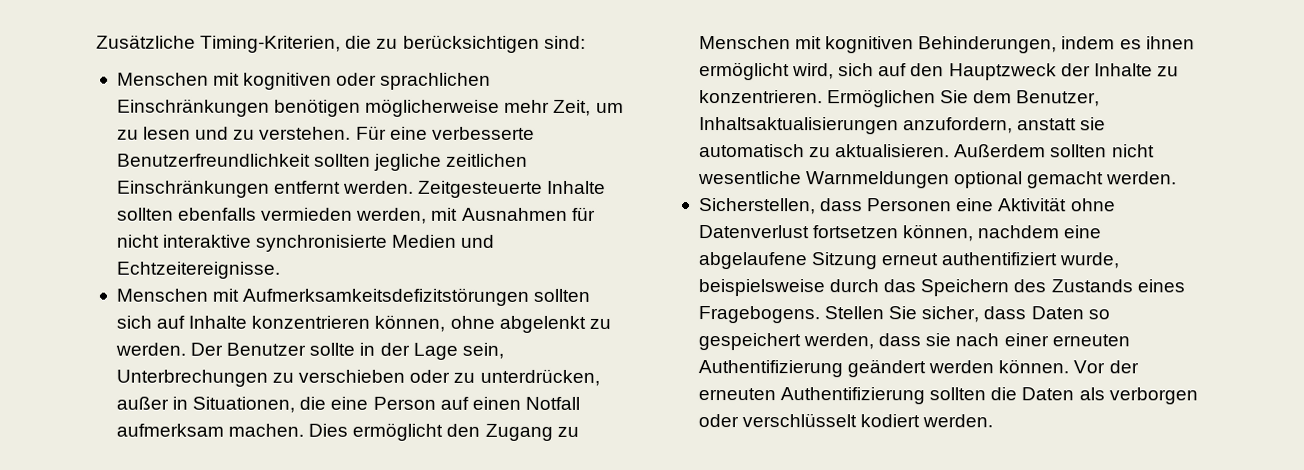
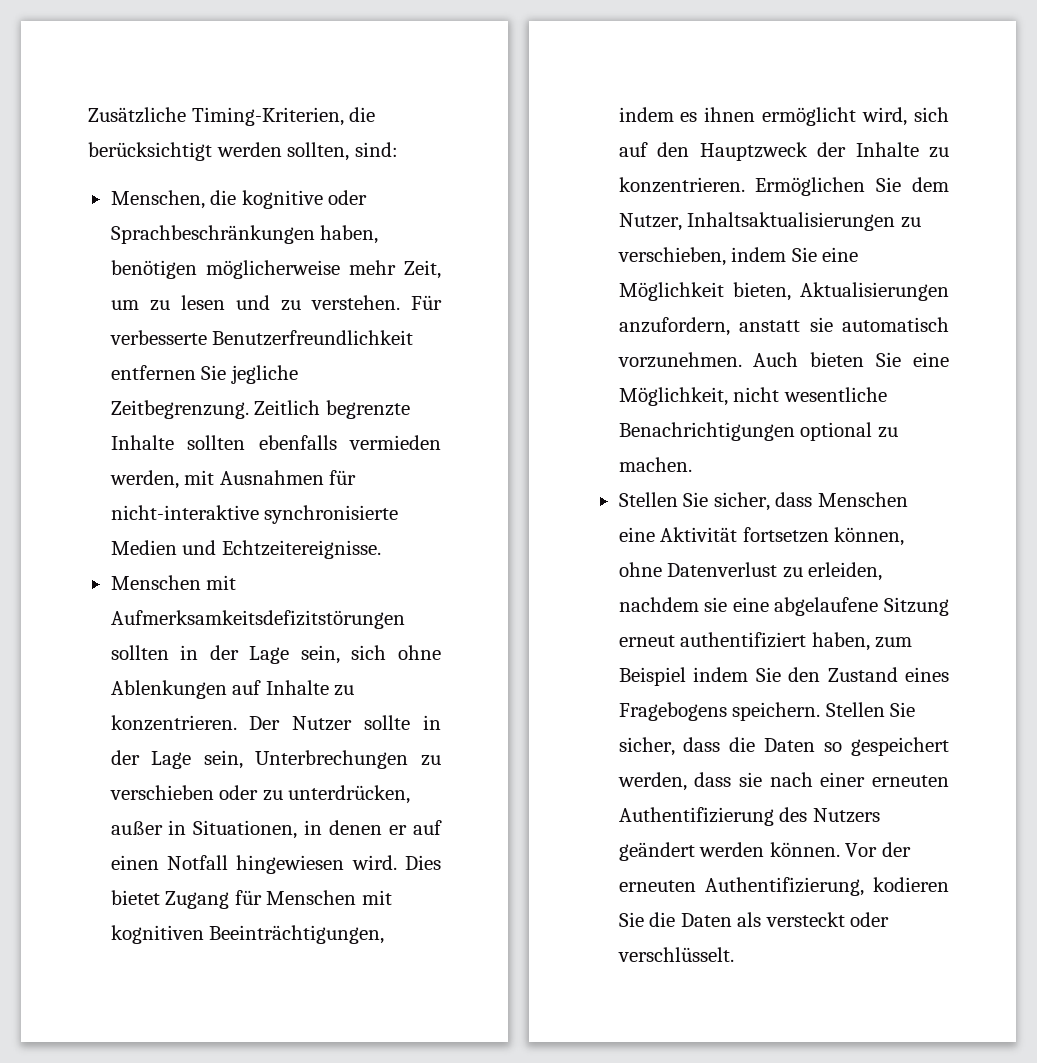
- Zusätzliche Timing-Kriterien, die zu berücksichtigen sind:
- Menschen mit kognitiven oder sprachlichen Einschränkungen benötigen möglicherweise mehr Zeit, um zu lesen und zu verstehen.
+ Zusätzliche Timing-Kriterien, die berücksichtigt werden sollten, sind:
+ Menschen, die kognitive oder Sprachbeschränkungen haben, benötigen möglicherweise mehr Zeit, um zu lesen und zu verstehen.
- Für eine verbesserte Benutzerfreundlichkeit sollten jegliche zeitlichen Einschränkungen entfernt werden. Zeitgesteuerte Inhalte sollten ebenfalls vermieden werden, mit Ausnahmen für nicht interaktive synchronisierte Medien und Echtzeitereignisse.
+ Für verbesserte Benutzerfreundlichkeit entfernen Sie jegliche Zeitbegrenzung. Zeitlich begrenzte Inhalte sollten ebenfalls vermieden werden, mit Ausnahmen für nicht-interaktive synchronisierte Medien und Echtzeitereignisse.
- Menschen mit Aufmerksamkeitsdefizitstörungen sollten sich auf Inhalte konzentrieren können, ohne abgelenkt zu werden. Der Benutzer sollte in der Lage sein, Unterbrechungen zu verschieben oder zu unterdrücken, außer in Situationen, die eine Person auf einen Notfall aufmerksam machen. Dies ermöglicht den Zugang zu Menschen mit kognitiven Behinderungen, indem es ihnen ermöglicht wird, sich auf den Hauptzweck der Inhalte zu konzentrieren.
+ Menschen mit Aufmerksamkeitsdefizitstörungen sollten in der Lage sein, sich ohne Ablenkungen auf Inhalte zu konzentrieren. Der Nutzer sollte in der Lage sein, Unterbrechungen zu verschieben oder zu unterdrücken, außer in Situationen, in denen er auf einen Notfall hingewiesen wird. Dies bietet Zugang für Menschen mit kognitiven Beeinträchtigungen, indem es ihnen ermöglicht wird, sich auf den Hauptzweck der Inhalte zu konzentrieren.
- Ermöglichen Sie dem Benutzer, Inhaltsaktualisierungen anzufordern, anstatt sie automatisch zu aktualisieren. Außerdem sollten nicht wesentliche Warnmeldungen optional gemacht werden.
- Sicherstellen, dass Personen eine Aktivität ohne Datenverlust fortsetzen können, nachdem eine abgelaufene Sitzung erneut authentifiziert wurde, beispielsweise durch das Speichern des Zustands eines Fragebogens. Stellen Sie sicher, dass Daten so gespeichert werden, dass sie nach einer erneuten Authentifizierung geändert werden können.
+ Ermöglichen Sie dem Nutzer, Inhaltsaktualisierungen zu verschieben, indem Sie eine Möglichkeit bieten, Aktualisierungen anzufordern, anstatt sie automatisch vorzunehmen. Auch bieten Sie eine Möglichkeit, nicht wesentliche Benachrichtigungen optional zu machen.
+ Stellen Sie sicher, dass Menschen eine Aktivität fortsetzen können, ohne Datenverlust zu erleiden, nachdem sie eine abgelaufene Sitzung erneut authentifiziert haben, zum Beispiel indem Sie den Zustand eines Fragebogens speichern. Stellen Sie sicher, dass die Daten so gespeichert werden, dass sie nach einer erneuten Authentifizierung des Nutzers geändert werden können.
- Vor der erneuten Authentifizierung sollten die Daten als verborgen oder verschlüsselt kodiert werden.
+ Vor der erneuten Authentifizierung, kodieren Sie die Daten als versteckt oder verschlüsselt.

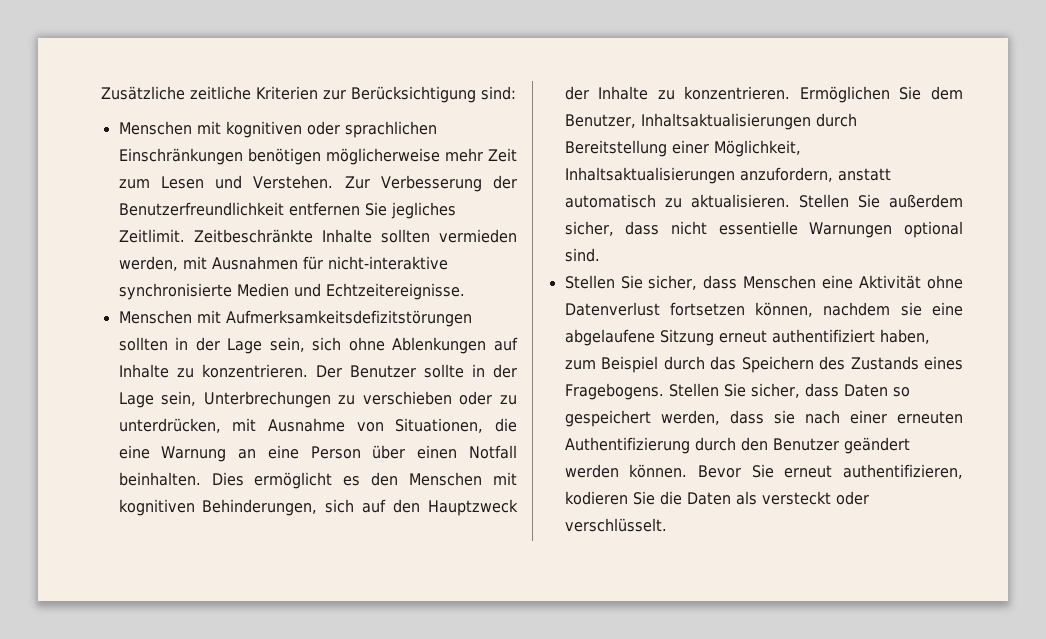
- Zusätzliche Timing-Kriterien, die berücksichtigt werden sollten, sind:
- Menschen, die kognitive oder Sprachbeschränkungen haben, benötigen möglicherweise mehr Zeit, um zu lesen und zu verstehen. Für verbesserte Benutzerfreundlichkeit entfernen Sie jegliche Zeitbegrenzung. Zeitlich begrenzte Inhalte sollten ebenfalls vermieden werden, mit Ausnahmen für nicht-interaktive synchronisierte Medien und Echtzeitereignisse.
+ Zusätzliche zeitliche Kriterien zur Berücksichtigung sind:
+ Menschen mit kognitiven oder sprachlichen Einschränkungen benötigen möglicherweise mehr Zeit zum Lesen und Verstehen. Zur Verbesserung der Benutzerfreundlichkeit entfernen Sie jegliches Zeitlimit. Zeitbeschränkte Inhalte sollten vermieden werden, mit Ausnahmen für nicht-interaktive synchronisierte Medien und Echtzeitereignisse.
- Der Nutzer sollte in der Lage sein, Unterbrechungen zu verschieben oder zu unterdrücken, außer in Situationen, in denen er auf einen Notfall hingewiesen wird. Dies bietet Zugang für Menschen mit kognitiven Beeinträchtigungen, indem es ihnen ermöglicht wird, sich auf den Hauptzweck der Inhalte zu konzentrieren.
+ Der Benutzer sollte in der Lage sein, Unterbrechungen zu verschieben oder zu unterdrücken, mit Ausnahme von Situationen, die eine Warnung an eine Person über einen Notfall beinhalten. Dies ermöglicht es den Menschen mit kognitiven Behinderungen, sich auf den Hauptzweck der Inhalte zu konzentrieren.
- Ermöglichen Sie dem Nutzer, Inhaltsaktualisierungen zu verschieben, indem Sie eine Möglichkeit bieten, Aktualisierungen anzufordern, anstatt sie automatisch vorzunehmen. Auch bieten Sie eine Möglichkeit, nicht wesentliche Benachrichtigungen optional zu machen.
+ Ermöglichen Sie dem Benutzer, Inhaltsaktualisierungen durch Bereitstellung einer Möglichkeit, Inhaltsaktualisierungen anzufordern, anstatt automatisch zu aktualisieren. Stellen Sie außerdem sicher, dass nicht essentielle Warnungen optional sind.
- Stellen Sie sicher, dass Menschen eine Aktivität fortsetzen können, ohne Datenverlust zu erleiden, nachdem sie eine abgelaufene Sitzung erneut authentifiziert haben, zum Beispiel indem Sie den Zustand eines Fragebogens speichern. Stellen Sie sicher, dass die Daten so gespeichert werden, dass sie nach einer erneuten Authentifizierung des Nutzers geändert werden können. Vor der erneuten Authentifizierung, kodieren Sie die Daten als versteckt oder verschlüsselt.
+ Stellen Sie sicher, dass Menschen eine Aktivität ohne Datenverlust fortsetzen können, nachdem sie eine abgelaufene Sitzung erneut authentifiziert haben, zum Beispiel durch das Speichern des Zustands eines Fragebogens. Stellen Sie sicher, dass Daten so gespeichert werden, dass sie nach einer erneuten Authentifizierung durch den Benutzer geändert werden können. Bevor Sie erneut authentifizieren, kodieren Sie die Daten als versteckt oder verschlüsselt.

